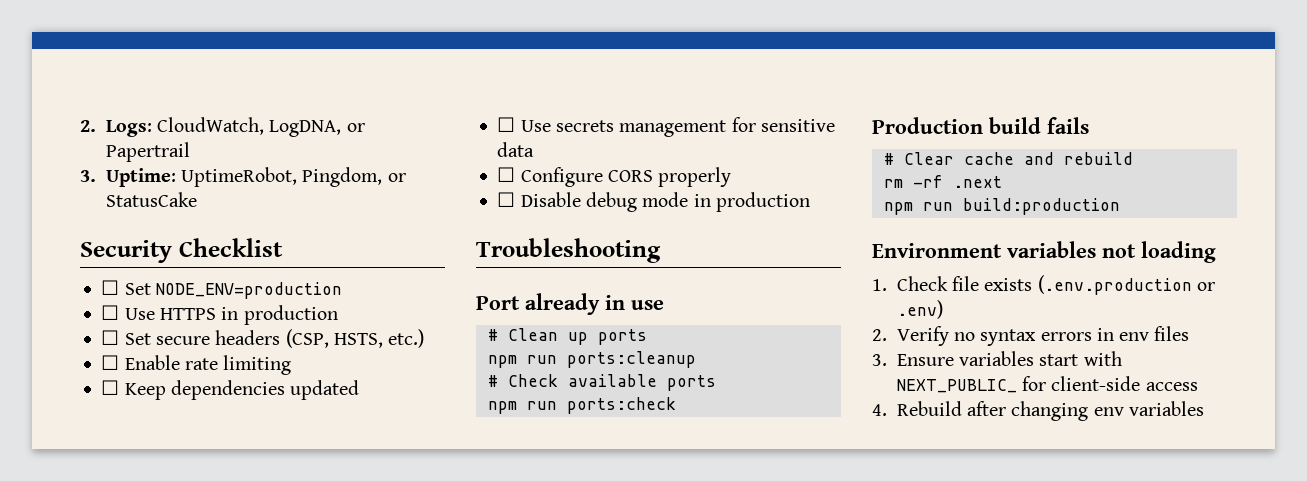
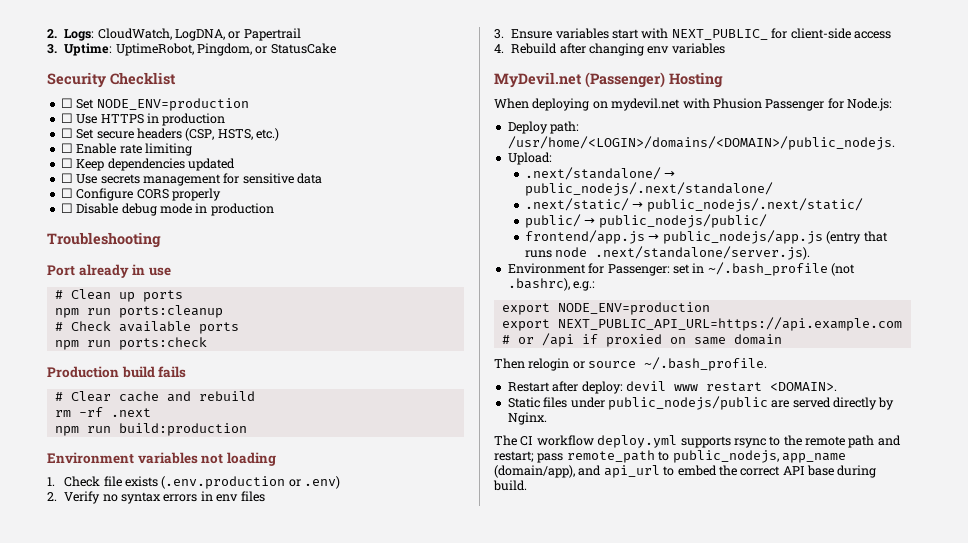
+ MyDevil.net (Passenger) Hosting
+ When deploying on mydevil.net with Phusion Passenger for Node.js:
+ Deploy path: /usr/home/<LOGIN>/domains/<DOMAIN>/public_nodejs.
+ Upload:
+ .next/standalone/ → public_nodejs/.next/standalone/
+ .next/static/ → public_nodejs/.next/static/
+ public/ → public_nodejs/public/
+ frontend/app.js → public_nodejs/app.js (entry that runs node .next/standalone/server.js).
+ Environment for Passenger: set in ~/.bash_profile (not .bashrc), e.g.:
+ export NODE_ENV=production
+ export NEXT_PUBLIC_API_URL=https://api.example.com # or /api if proxied on same domain
+ Then relogin or source ~/.bash_profile.
+ Restart after deploy: devil www restart <DOMAIN>.
+ Static files under public_nodejs/public are served directly by Nginx.
+ The CI workflow deploy.yml supports rsync to the remote path and restart; pass remote_path to public_nodejs, app_name (domain/app), and api_url to embed the correct API base during build.

